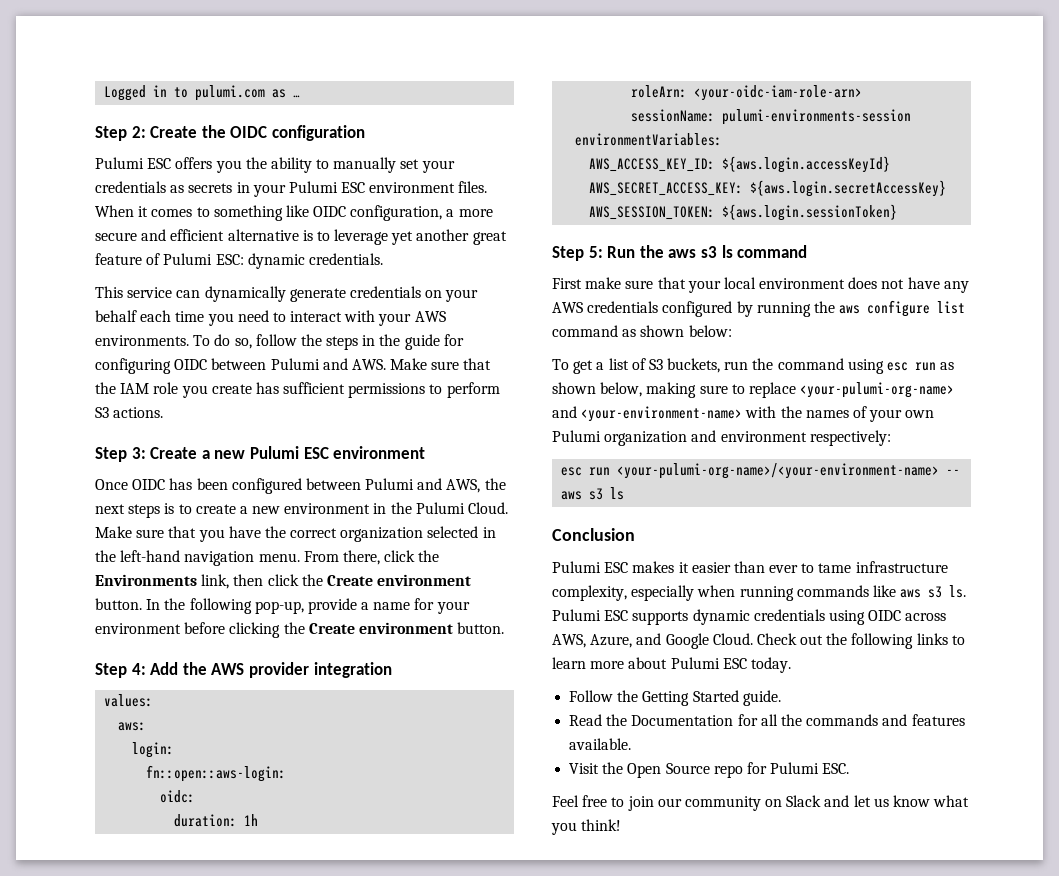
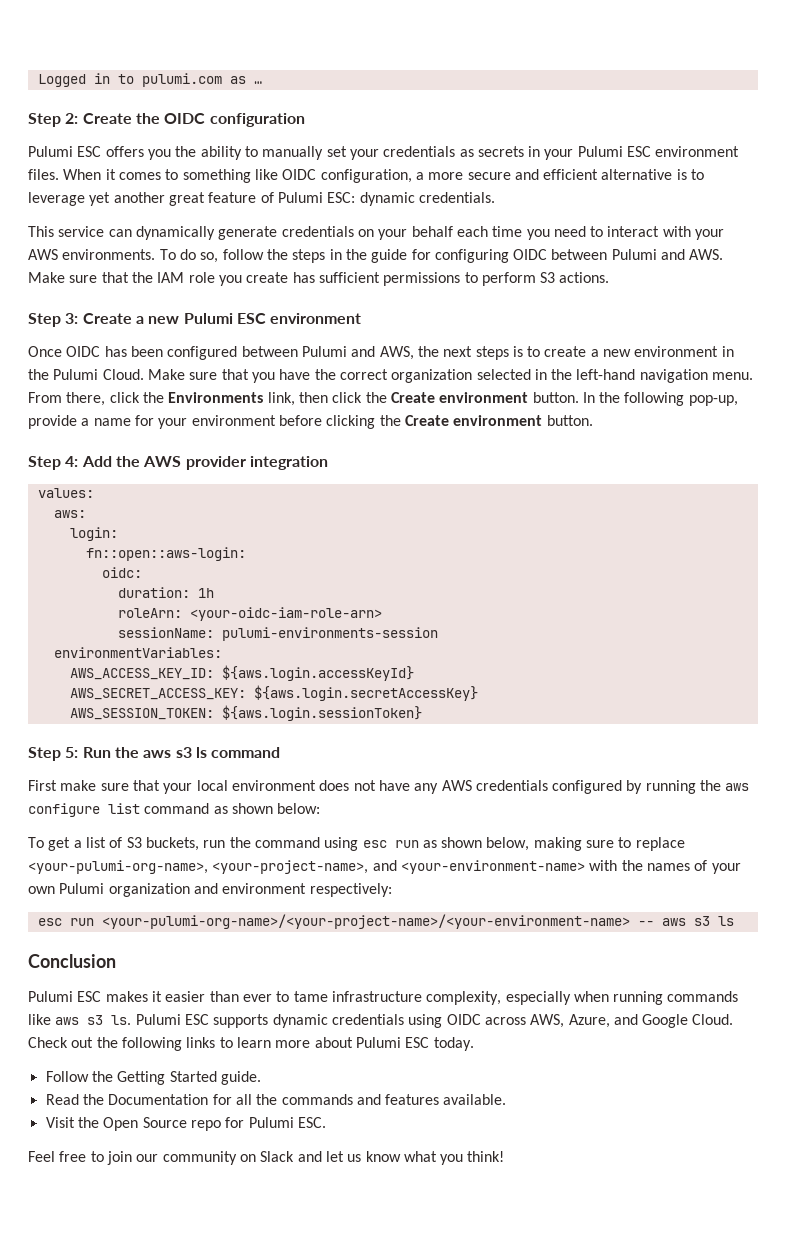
- To get a list of S3 buckets, run the command using esc run as shown below, making sure to replace <your-pulumi-org-name> and <your-environment-name> with the names of your own Pulumi organization and environment respectively:
+ To get a list of S3 buckets, run the command using esc run as shown below, making sure to replace <your-pulumi-org-name>, <your-project-name>, and <your-environment-name> with the names of your own Pulumi organization and environment respectively:
- esc run <your-pulumi-org-name>/<your-environment-name> -- aws s3 ls
+ esc run <your-pulumi-org-name>/<your-project-name>/<your-environment-name> -- aws s3 ls

